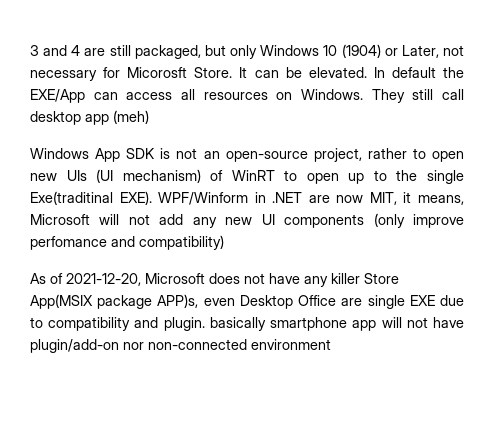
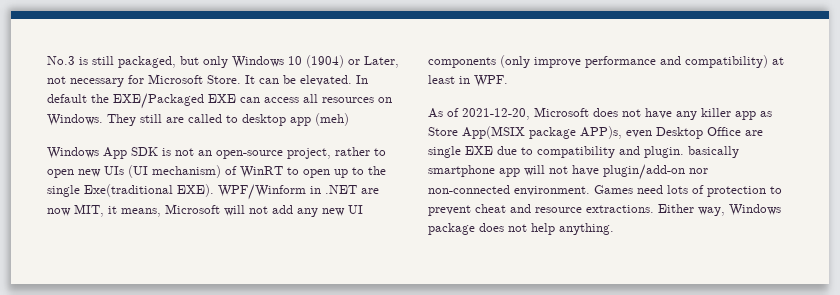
- 3 and 4 are still packaged, but only Windows 10 (1904) or Later, not necessary for Micorosft Store.
+ No.3 is still packaged, but only Windows 10 (1904) or Later, not necessary for Microsoft Store.
- In default the EXE/App can access all resources on Windows.
+ In default the EXE/Packaged EXE can access all resources on Windows.
- They still call desktop app (meh)
+ They still are called to desktop app (meh)
- Windows App SDK is not an open-source project, rather to open new UIs (UI mechanism) of WinRT to open up to the single Exe(traditinal EXE).
+ Windows App SDK is not an open-source project, rather to open new UIs (UI mechanism) of WinRT to open up to the single Exe(traditional EXE).
- WPF/Winform in .NET are now MIT, it means, Microsoft will not add any new UI components (only improve perfomance and compatibility)
+ WPF/Winform in .NET are now MIT, it means, Microsoft will not add any new UI components (only improve performance and compatibility) at least in WPF.
- As of 2021-12-20, Microsoft does not have any killer Store App(MSIX package APP)s, even Desktop Office are single EXE due to compatibility and plugin. basically smartphone app will not have plugin/add-on nor non-connected environment
+ As of 2021-12-20, Microsoft does not have any killer app as Store App(MSIX package APP)s, even Desktop Office are single EXE due to compatibility and plugin. basically smartphone app will not have plugin/add-on nor non-connected environment. Games need lots of protection to prevent cheat and resource extractions. Either way, Windows package does not help anything.

